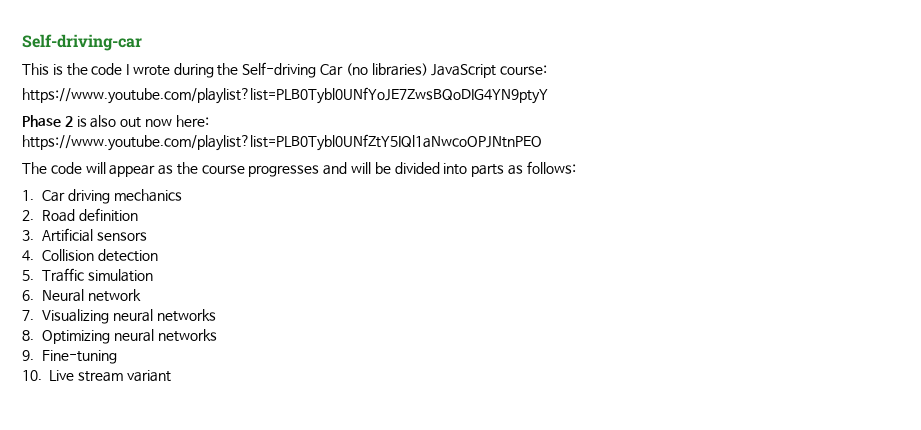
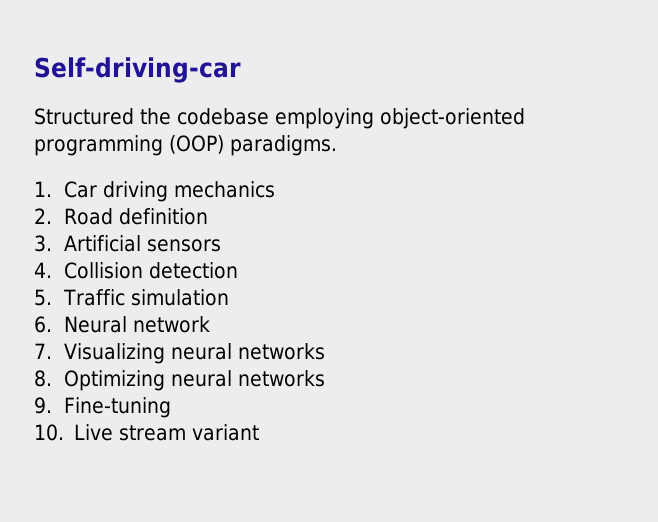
- This is the code I wrote during the Self-driving Car (no libraries) JavaScript course:
- https://www.youtube.com/playlist?list=PLB0Tybl0UNfYoJE7ZwsBQoDIG4YN9ptyY
- Phase 2 is also out now here:
- https://www.youtube.com/playlist?list=PLB0Tybl0UNfZtY5IQl1aNwcoOPJNtnPEO
- The code will appear as the course progresses and will be divided into parts as follows:
+ Structured the codebase employing object-oriented programming (OOP) paradigms.

